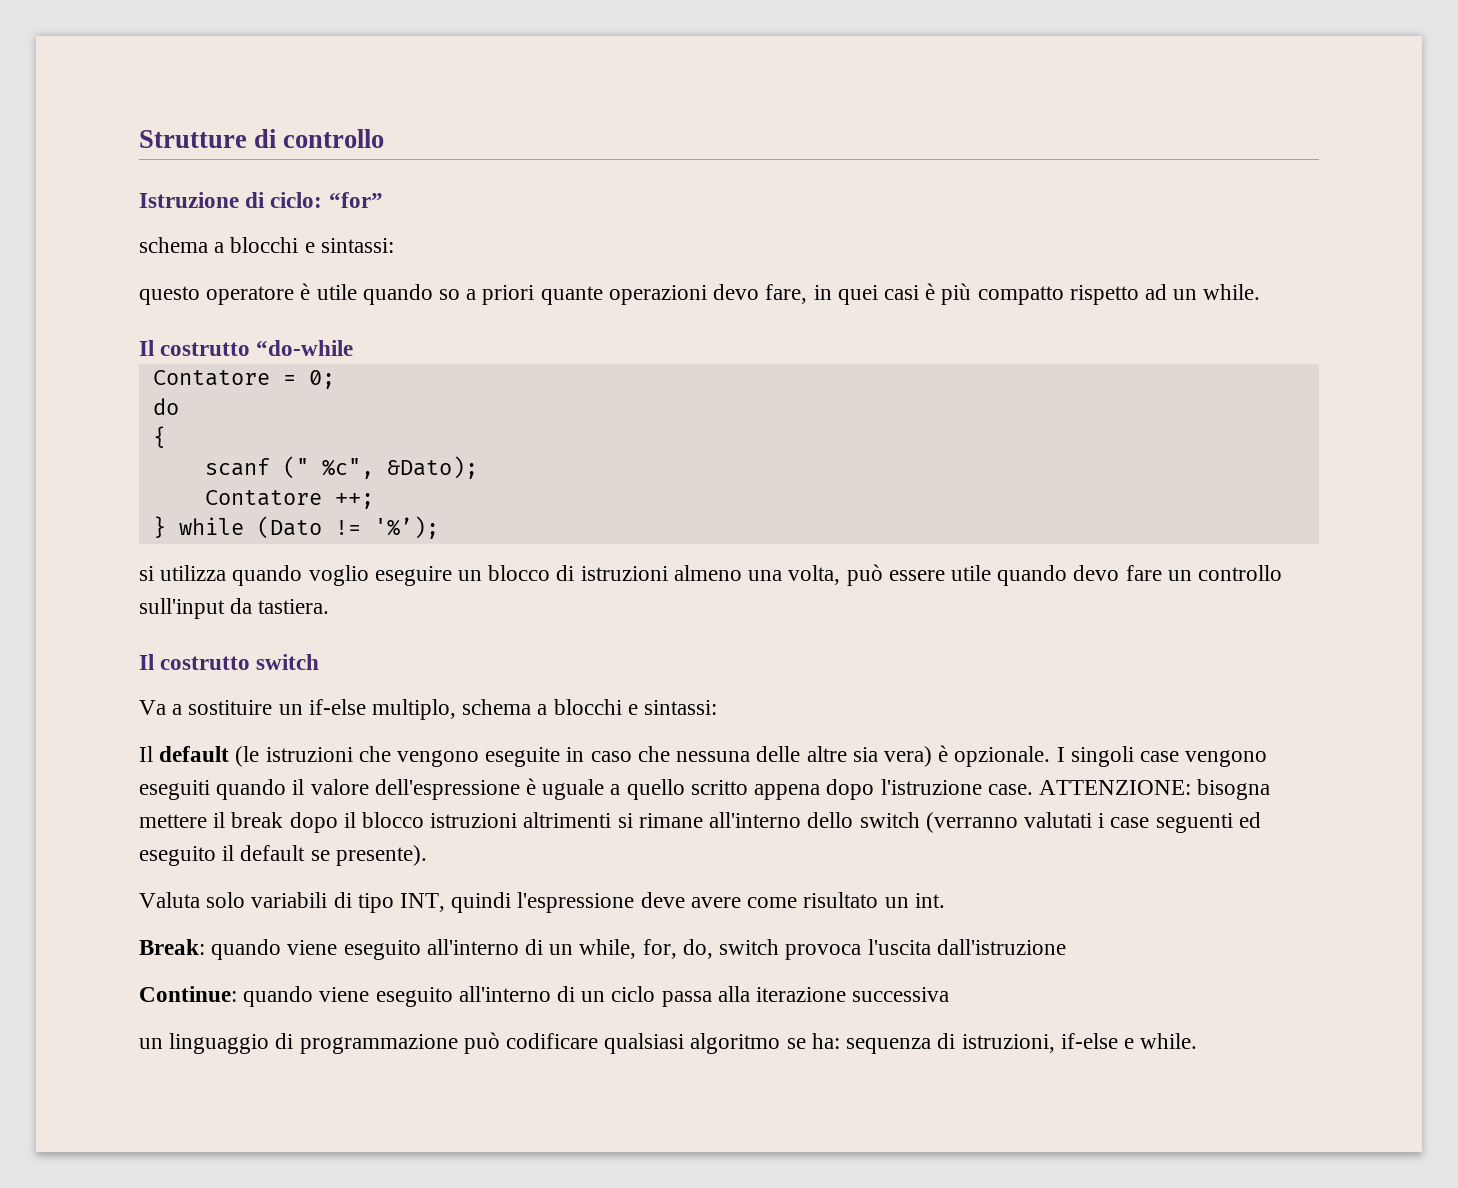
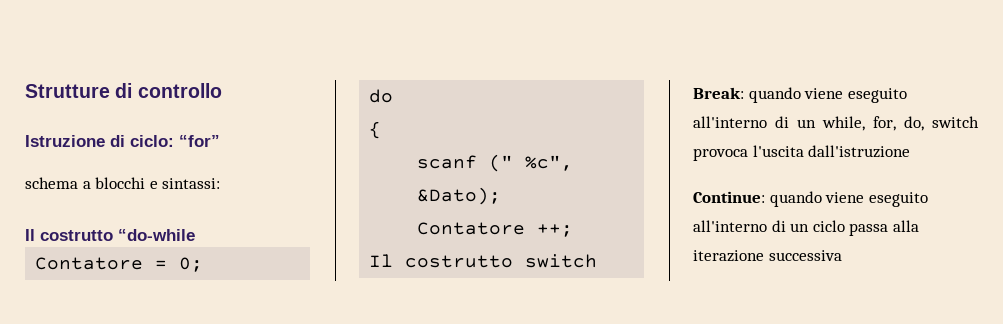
- questo operatore è utile quando so a priori quante operazioni devo fare, in quei casi è più compatto rispetto ad un while.
- } while (Dato != '%’);
- si utilizza quando voglio eseguire un blocco di istruzioni almeno una volta, può essere utile quando devo fare un controllo sull'input da tastiera.
  Il costrutto switch
- Va a sostituire un if-else multiplo, schema a blocchi e sintassi:
- Il default (le istruzioni che vengono eseguite in caso che nessuna delle altre sia vera) è opzionale. I singoli case vengono eseguiti quando il valore dell'espressione è uguale a quello scritto appena dopo l'istruzione case. ATTENZIONE: bisogna mettere il break dopo il blocco istruzioni altrimenti si rimane all'interno dello switch (verranno valutati i case seguenti ed eseguito il default se presente).
- Valuta solo variabili di tipo INT, quindi l'espressione deve avere come risultato un int.
- un linguaggio di programmazione può codificare qualsiasi algoritmo se ha: sequenza di istruzioni, if-else e while.

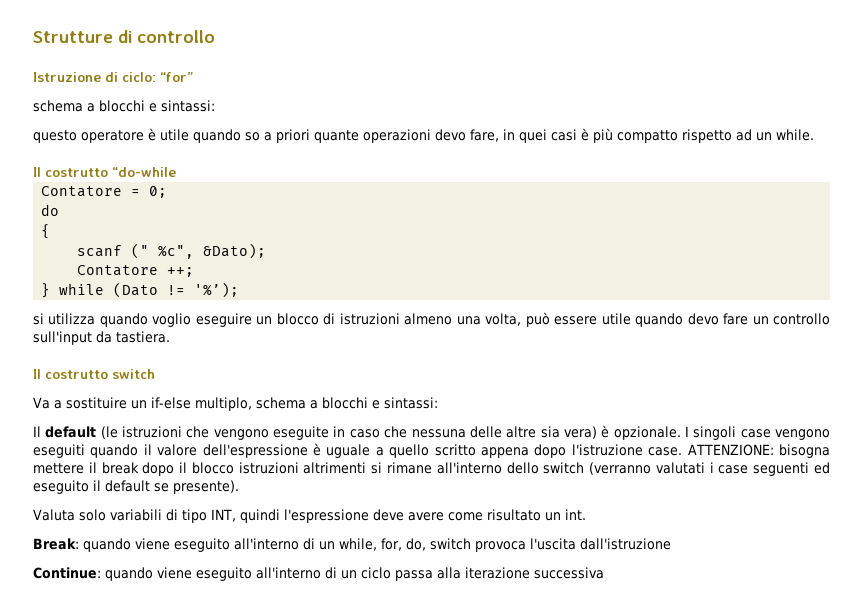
+ questo operatore è utile quando so a priori quante operazioni devo fare, in quei casi è più compatto rispetto ad un while.
+ } while (Dato != '%’);
+ si utilizza quando voglio eseguire un blocco di istruzioni almeno una volta, può essere utile quando devo fare un controllo sull'input da tastiera.
  Il costrutto switch
+ Va a sostituire un if-else multiplo, schema a blocchi e sintassi:
+ Il default (le istruzioni che vengono eseguite in caso che nessuna delle altre sia vera) è opzionale. I singoli case vengono eseguiti quando il valore dell'espressione è uguale a quello scritto appena dopo l'istruzione case. ATTENZIONE: bisogna mettere il break dopo il blocco istruzioni altrimenti si rimane all'interno dello switch (verranno valutati i case seguenti ed eseguito il default se presente).
+ Valuta solo variabili di tipo INT, quindi l'espressione deve avere come risultato un int.

